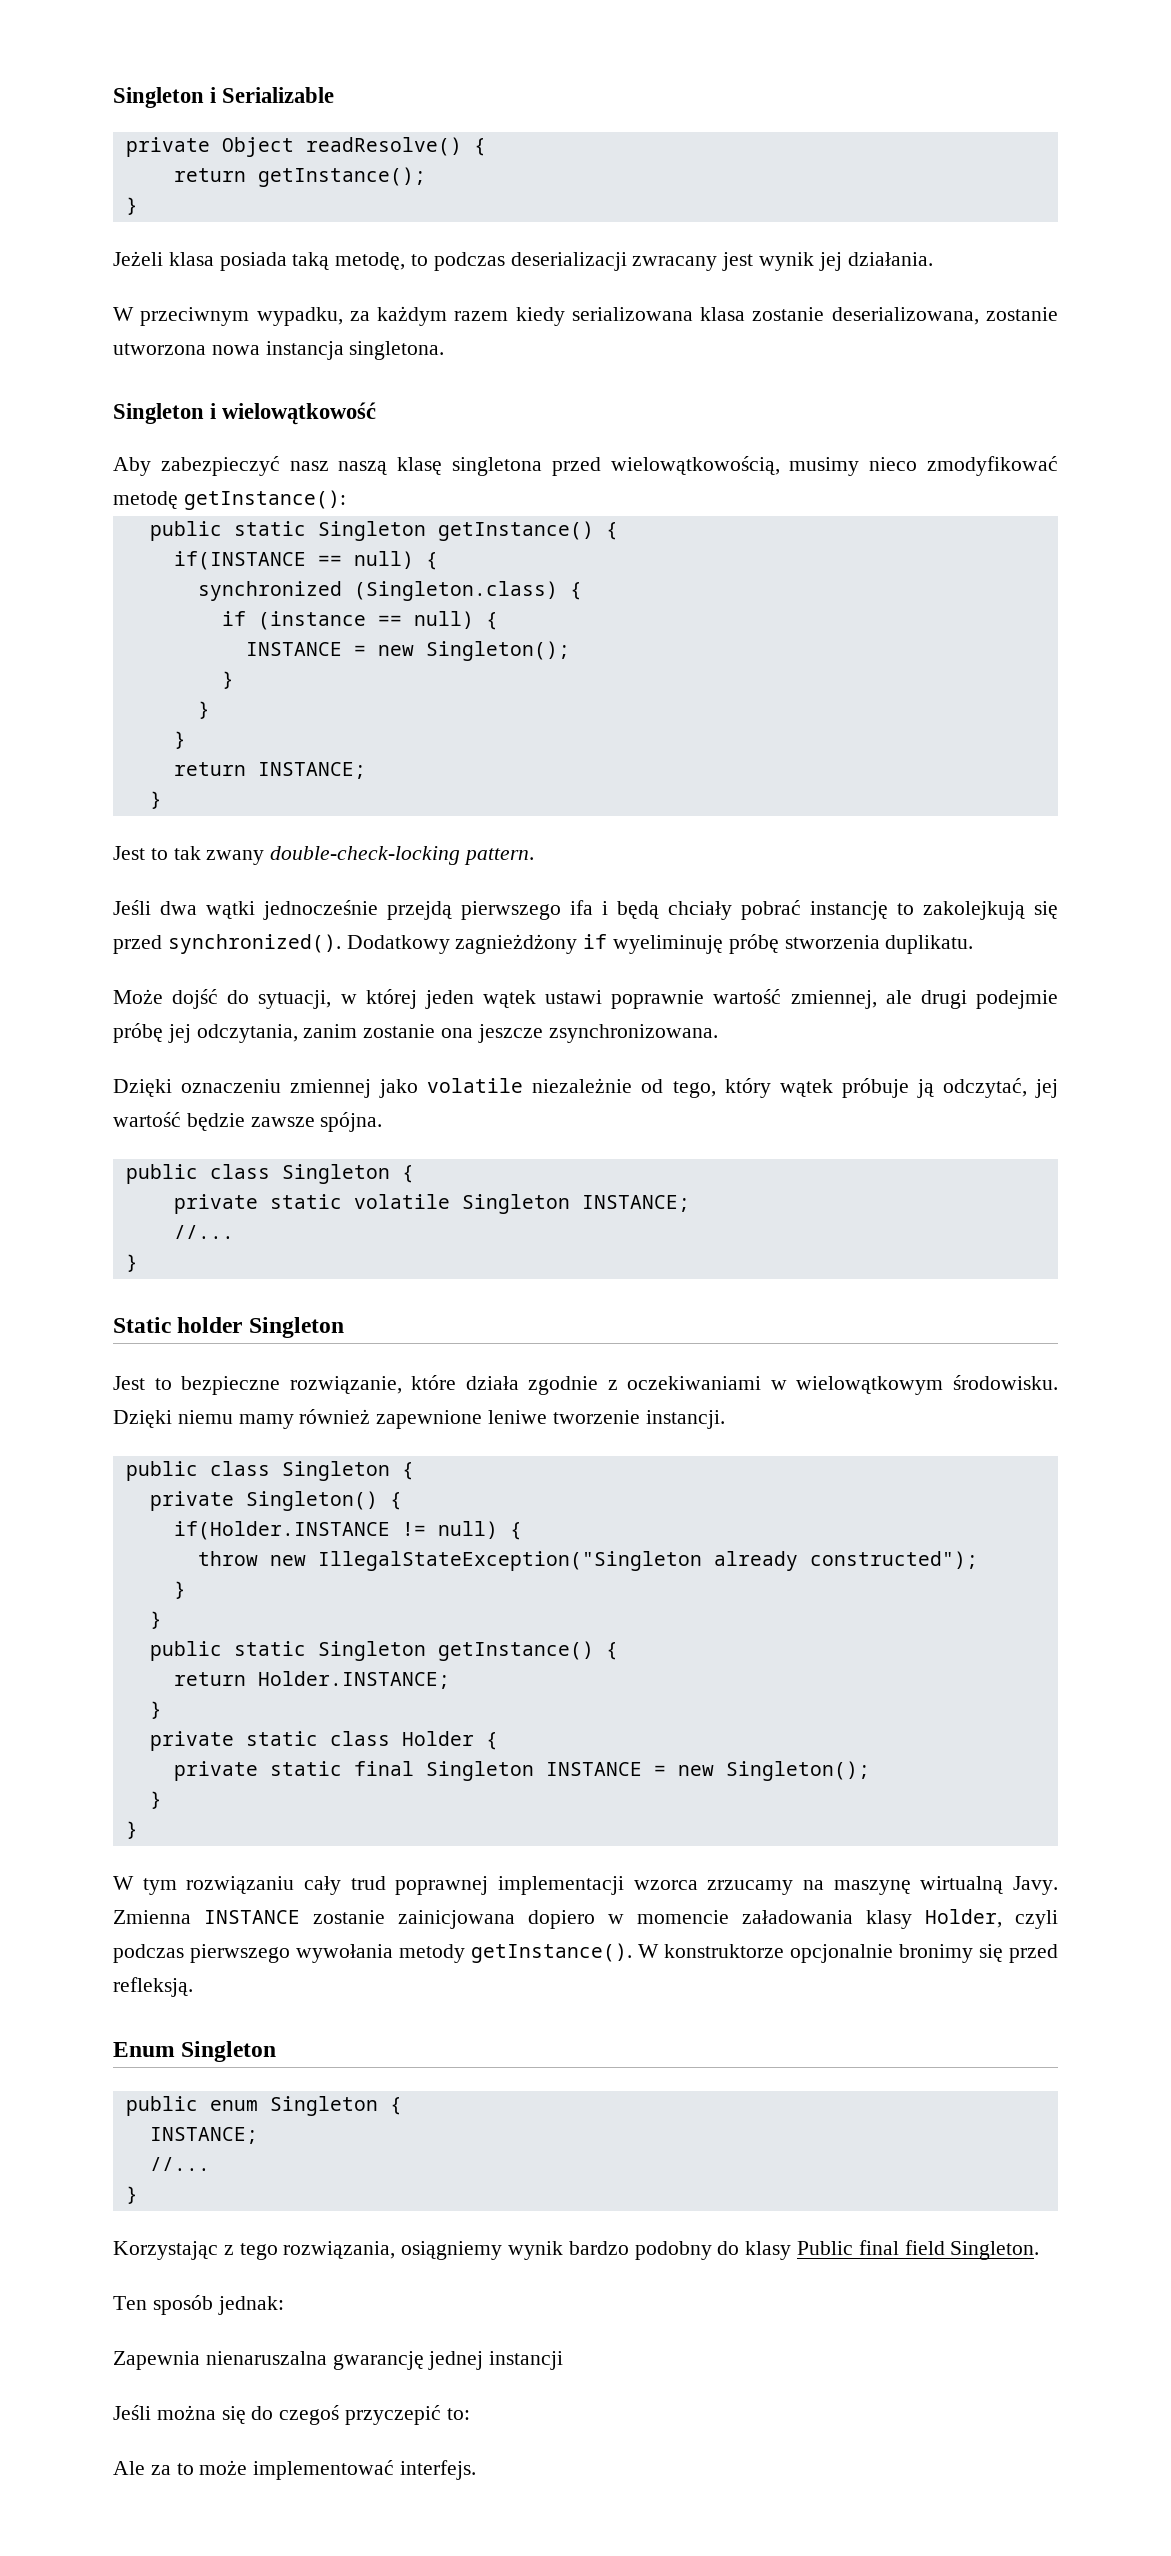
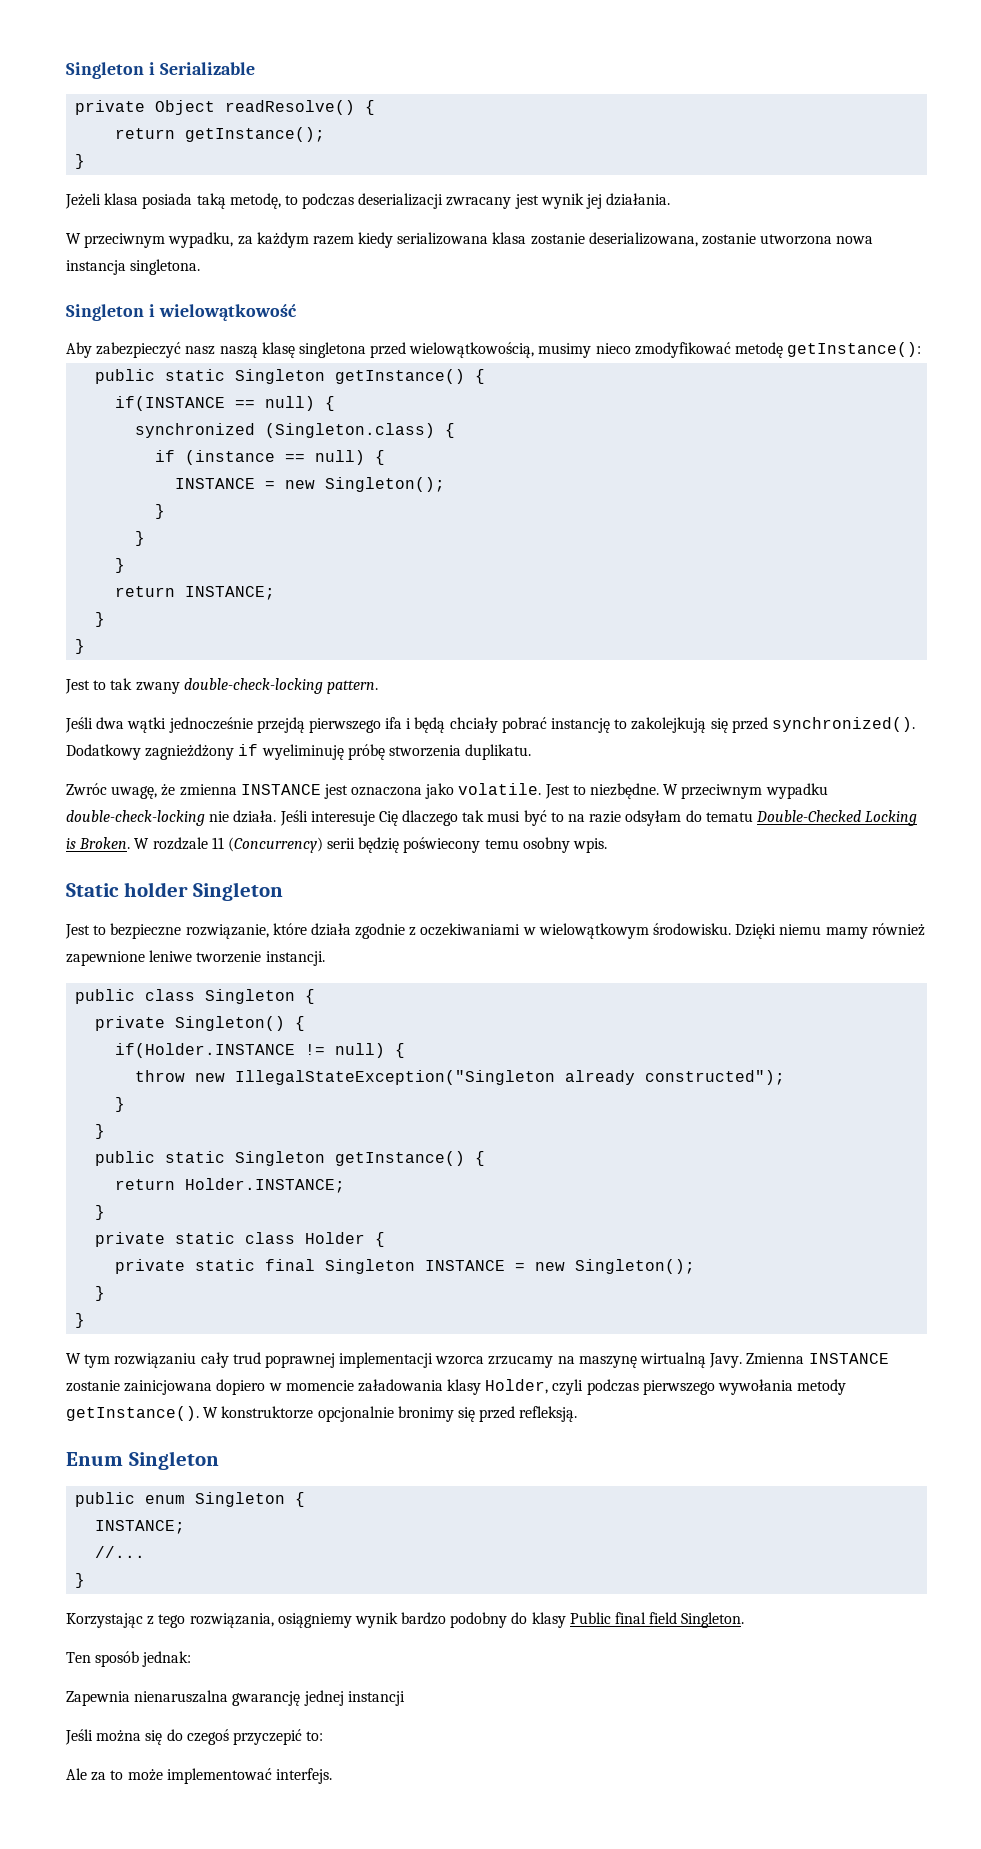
  return INSTANCE;
+ }
- Może dojść do sytuacji, w której jeden wątek ustawi poprawnie wartość zmiennej, ale drugi podejmie próbę jej odczytania, zanim zostanie ona jeszcze zsynchronizowana.
- Dzięki oznaczeniu zmiennej jako volatile niezależnie od tego, który wątek próbuje ją odczytać, jej wartość będzie zawsze spójna.
- public class Singleton {
- private static volatile Singleton INSTANCE;
- //...
- }
+ Zwróc uwagę, że zmienna INSTANCE jest oznaczona jako volatile. Jest to niezbędne. W przeciwnym wypadku double-check-locking nie działa. Jeśli interesuje Cię dlaczego tak musi być to na razie odsyłam do tematu Double-Checked Locking is Broken. W rozdzale 11 (Concurrency) serii będzię poświecony temu osobny wpis.

